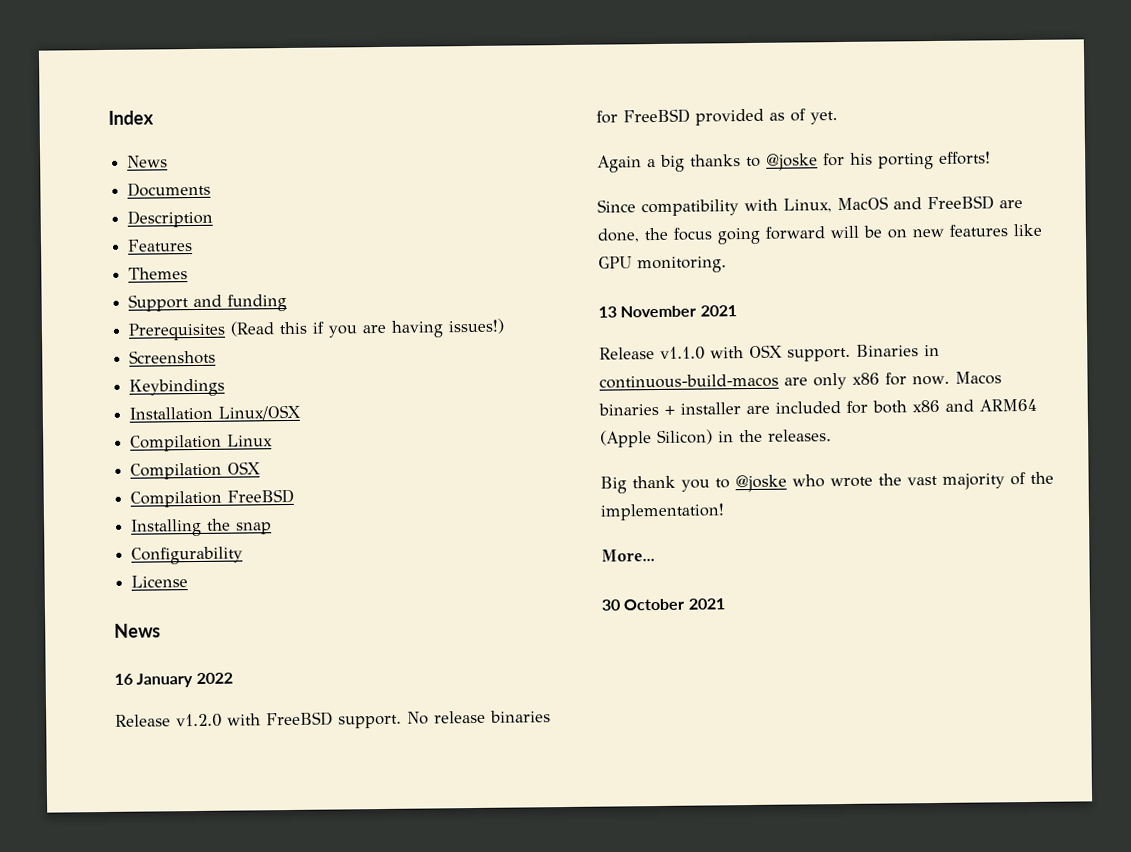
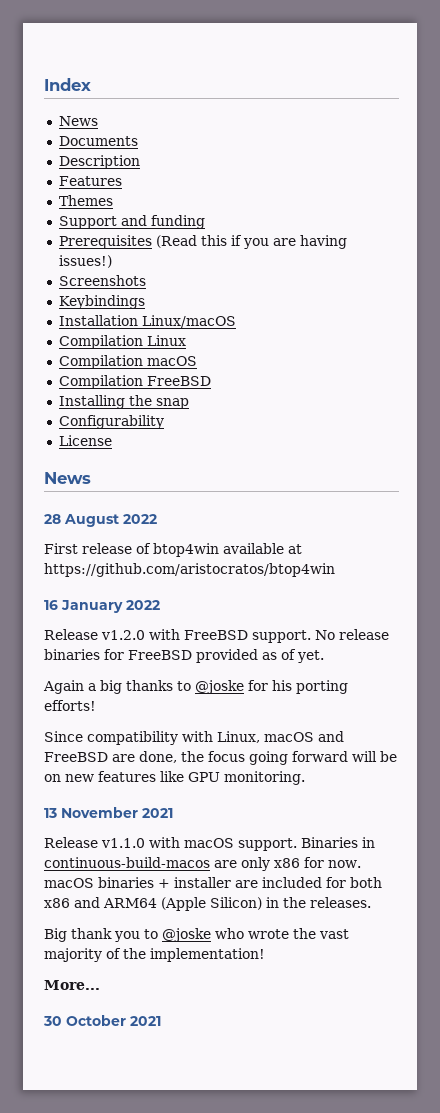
- Installation Linux/OSX
+ Installation Linux/macOS
- Compilation OSX
+ Compilation macOS
+ 28 August 2022
+ First release of btop4win available at https://github.com/aristocratos/btop4win
- Since compatibility with Linux, MacOS and FreeBSD are done, the focus going forward will be on new features like GPU monitoring.
+ Since compatibility with Linux, macOS and FreeBSD are done, the focus going forward will be on new features like GPU monitoring.
- Release v1.1.0 with OSX support.
+ Release v1.1.0 with macOS support.
- Binaries in continuous-build-macos are only x86 for now. Macos binaries + installer are included for both x86 and ARM64 (Apple Silicon) in the releases.
+ Binaries in continuous-build-macos are only x86 for now. macOS binaries + installer are included for both x86 and ARM64 (Apple Silicon) in the releases.

